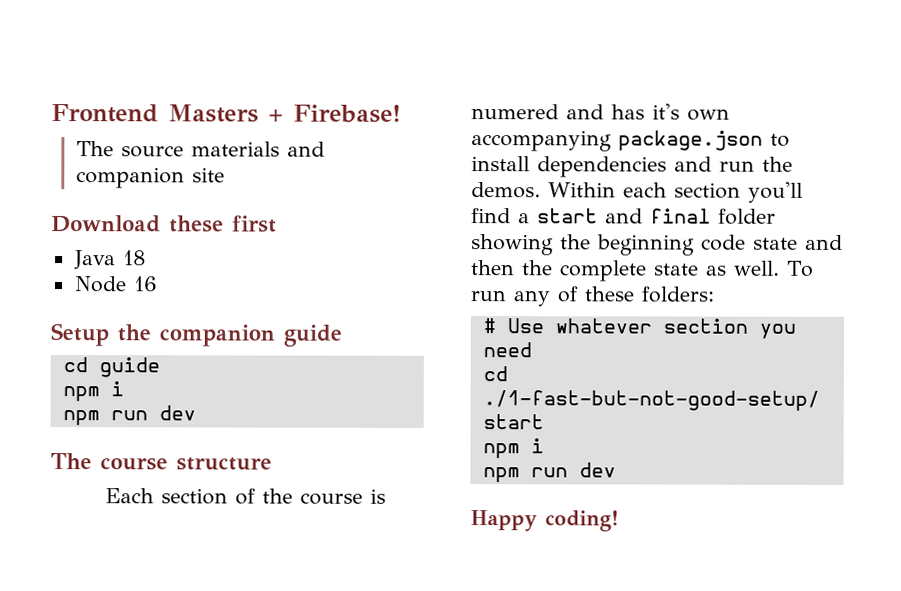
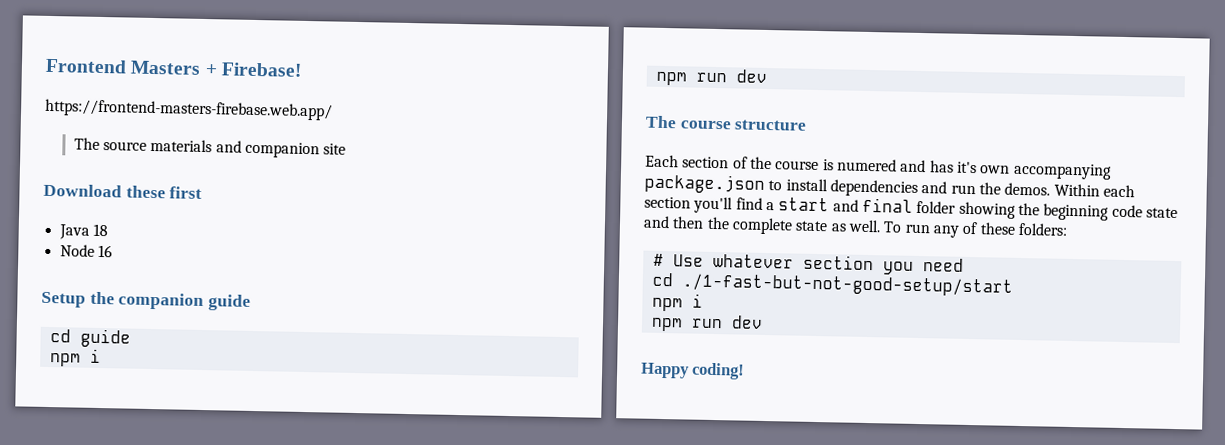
+ https://frontend-masters-firebase.web.app/

